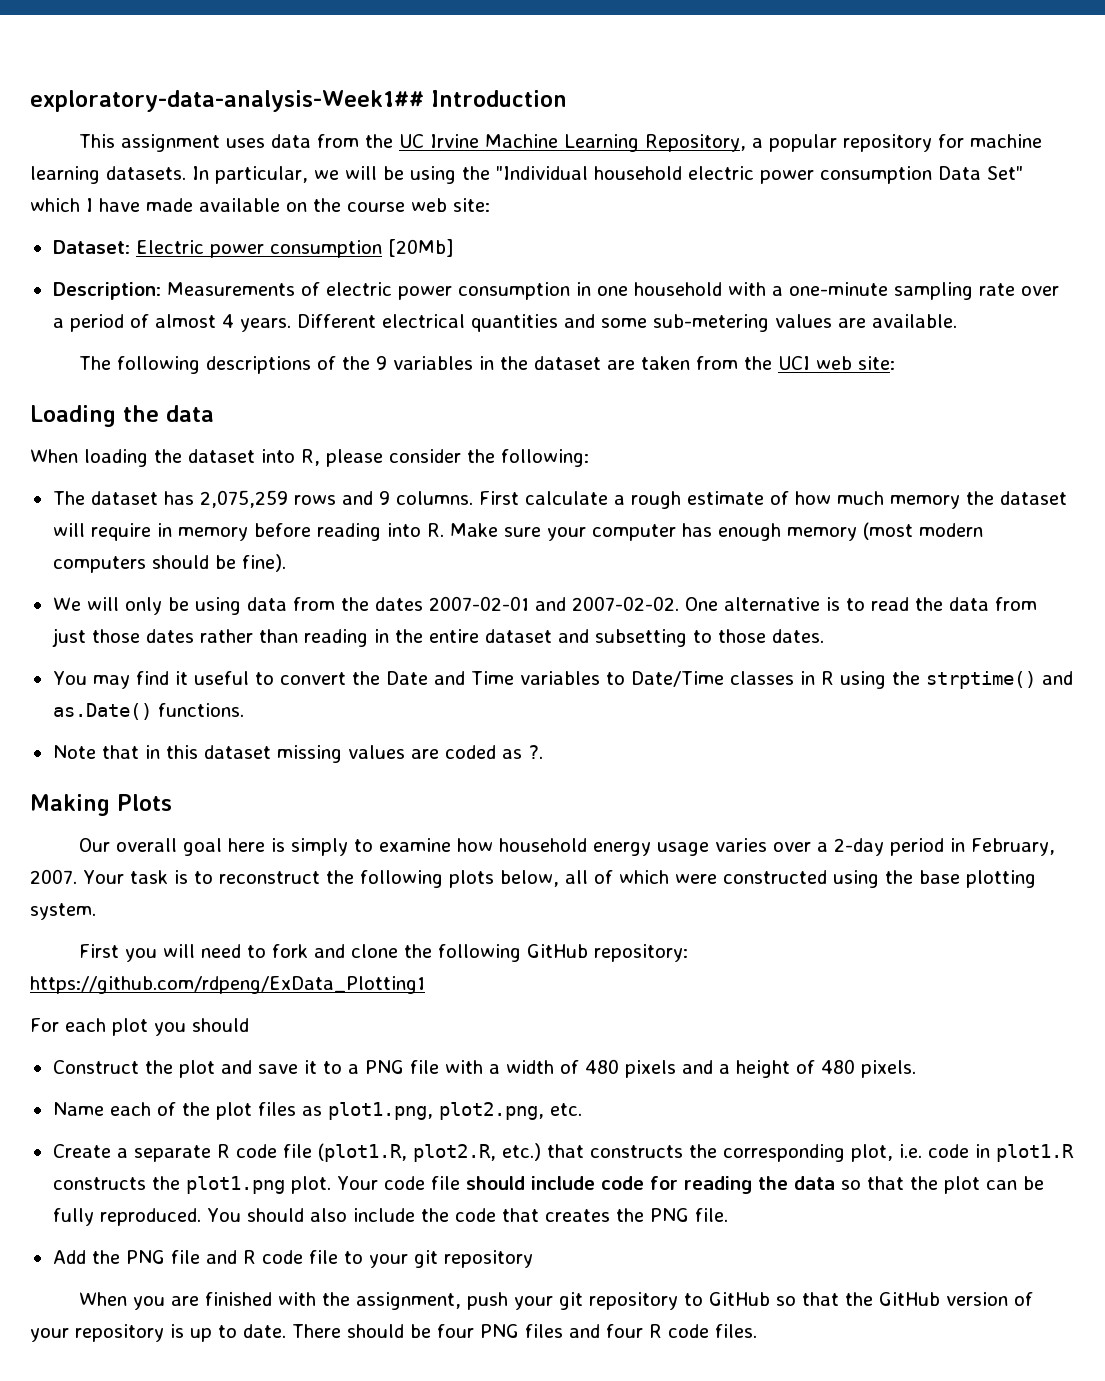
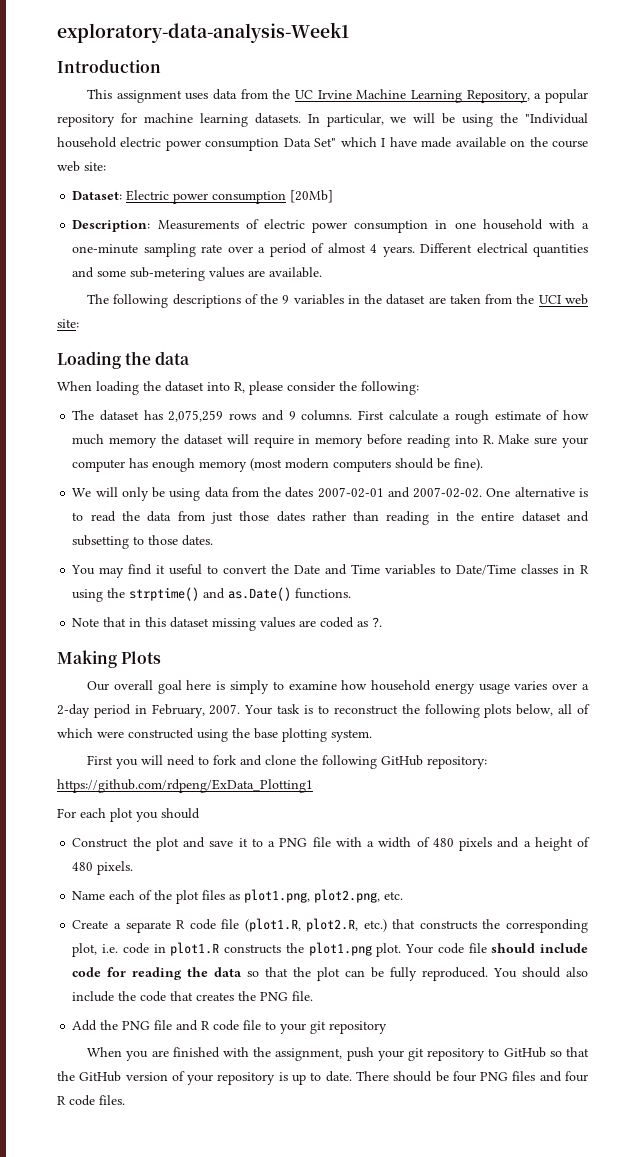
- exploratory-data-analysis-Week1## Introduction
+ exploratory-data-analysis-Week1
+ Introduction

